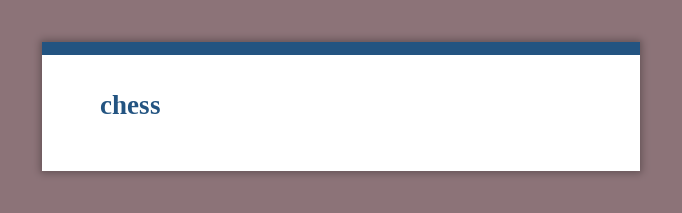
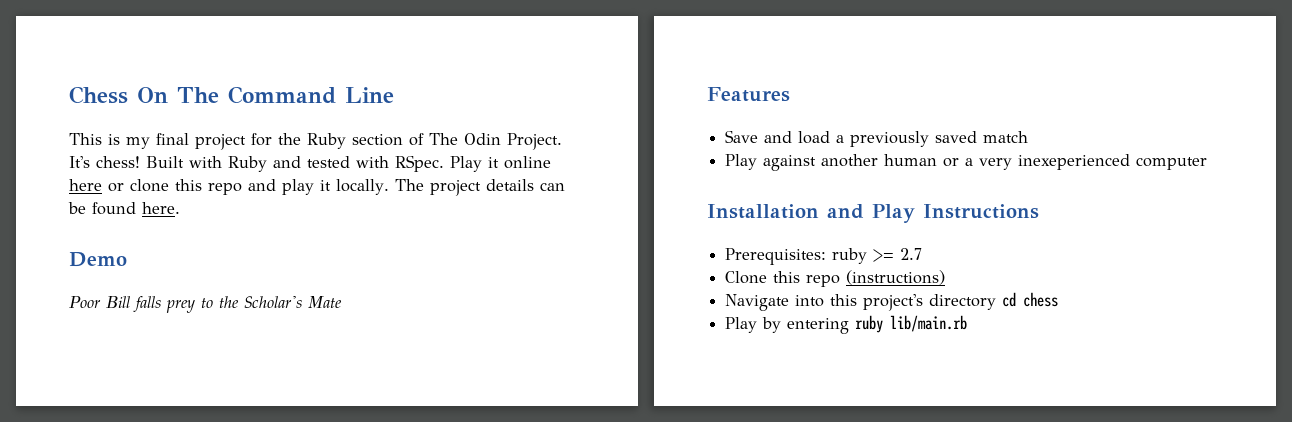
- chess
+ Chess On The Command Line
+ This is my final project for the Ruby section of The Odin Project. It's chess! Built with Ruby and tested with RSpec. Play it online here or clone this repo and play it locally. The project details can be found here.
+ Demo
+ Poor Bill falls prey to the Scholar's Mate
+ Features
+ Save and load a previously saved match
+ Play against another human or a very inexeperienced computer
+ Installation and Play Instructions
+ Prerequisites: ruby >= 2.7
+ Clone this repo (instructions)
+ Navigate into this project's directory cd chess
+ Play by entering ruby lib/main.rb

